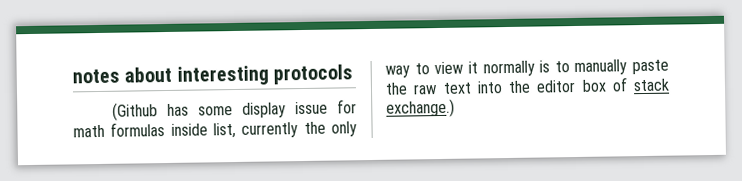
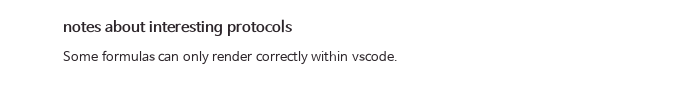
- (Github has some display issue for math formulas inside list, currently the only way to view it normally is to manually paste the raw text into the editor box of stack exchange.)
+ Some formulas can only render correctly within vscode.

